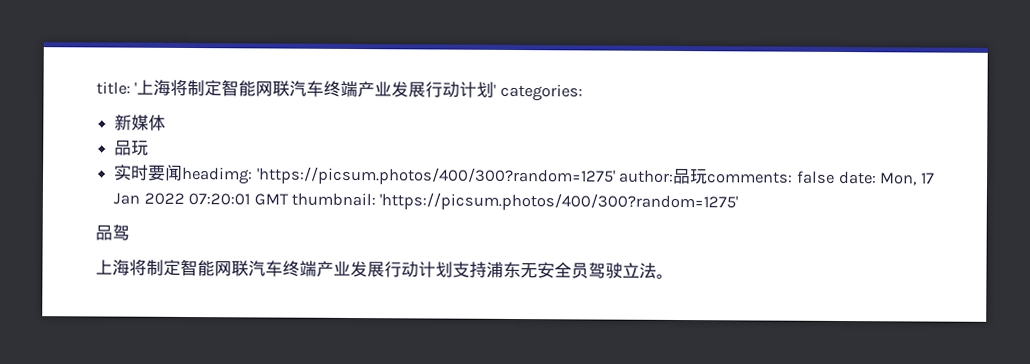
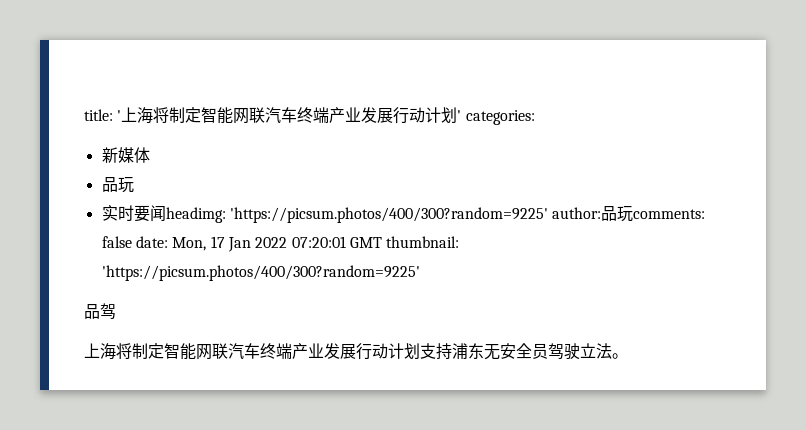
- 实时要闻headimg: 'https://picsum.photos/400/300?random=1275' author:品玩comments: false date: Mon, 17 Jan 2022 07:20:01 GMT thumbnail: 'https://picsum.photos/400/300?random=1275'
+ 实时要闻headimg: 'https://picsum.photos/400/300?random=9225' author:品玩comments: false date: Mon, 17 Jan 2022 07:20:01 GMT thumbnail: 'https://picsum.photos/400/300?random=9225'

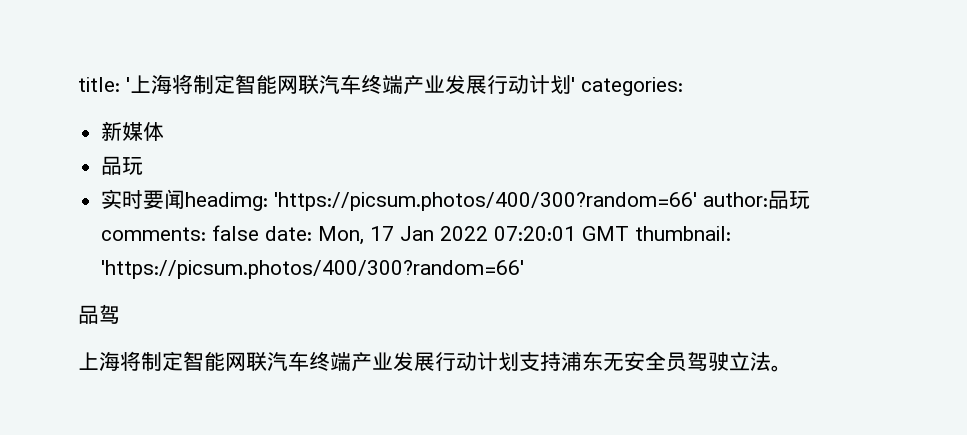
- 实时要闻headimg: 'https://picsum.photos/400/300?random=9225' author:品玩comments: false date: Mon, 17 Jan 2022 07:20:01 GMT thumbnail: 'https://picsum.photos/400/300?random=9225'
+ 实时要闻headimg: 'https://picsum.photos/400/300?random=66' author:品玩comments: false date: Mon, 17 Jan 2022 07:20:01 GMT thumbnail: 'https://picsum.photos/400/300?random=66'

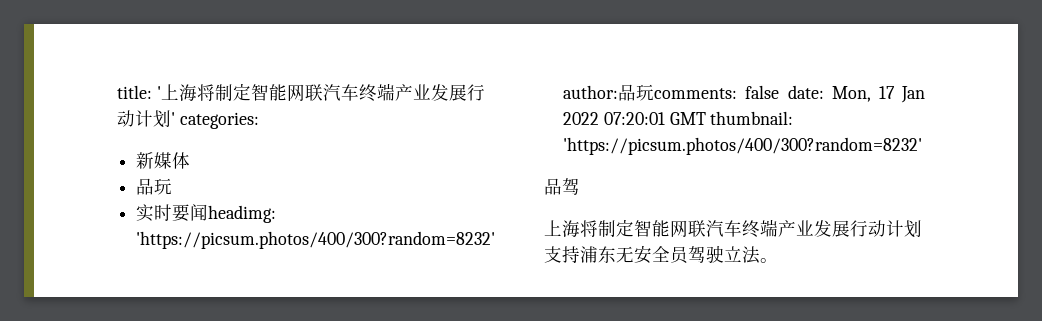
- 实时要闻headimg: 'https://picsum.photos/400/300?random=66' author:品玩comments: false date: Mon, 17 Jan 2022 07:20:01 GMT thumbnail: 'https://picsum.photos/400/300?random=66'
+ 实时要闻headimg: 'https://picsum.photos/400/300?random=8232' author:品玩comments: false date: Mon, 17 Jan 2022 07:20:01 GMT thumbnail: 'https://picsum.photos/400/300?random=8232'

